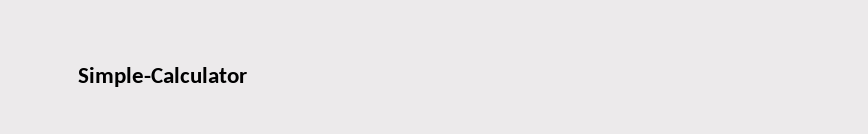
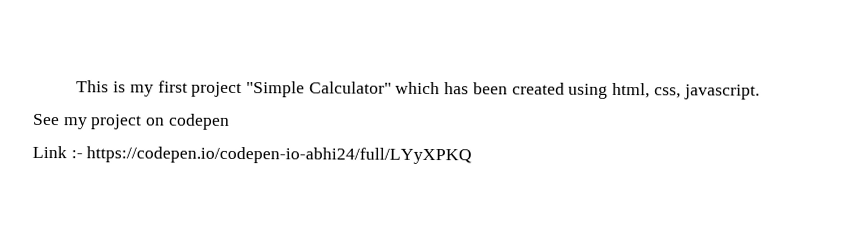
- Simple-Calculator
+ This is my first project "Simple Calculator" which has been created using html, css, javascript.
+ See my project on codepen
+ Link :- https://codepen.io/codepen-io-abhi24/full/LYyXPKQ

